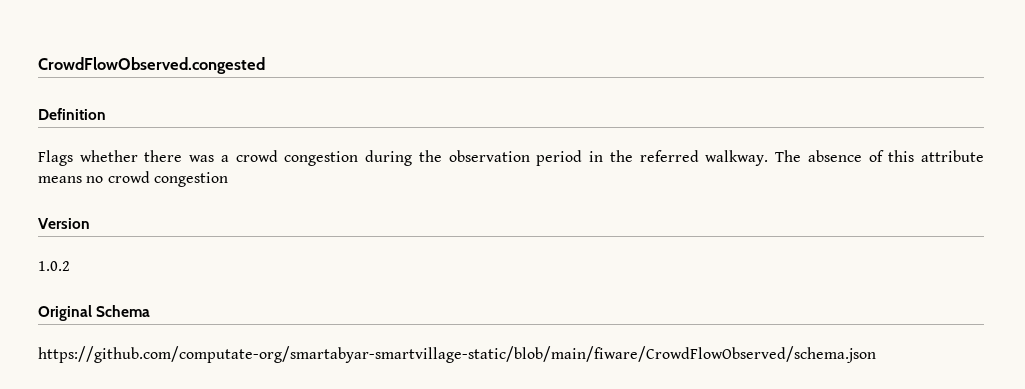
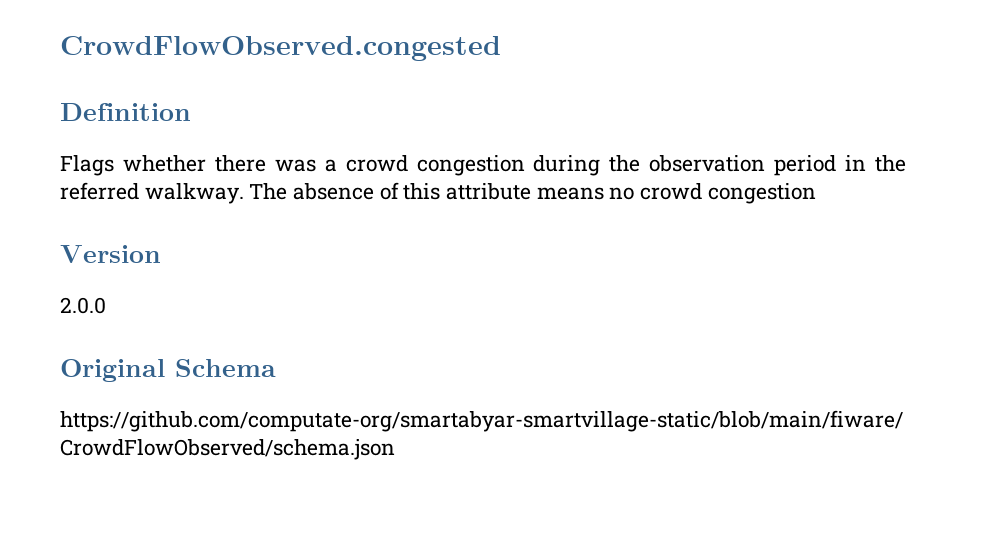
- 1.0.2
+ 2.0.0

